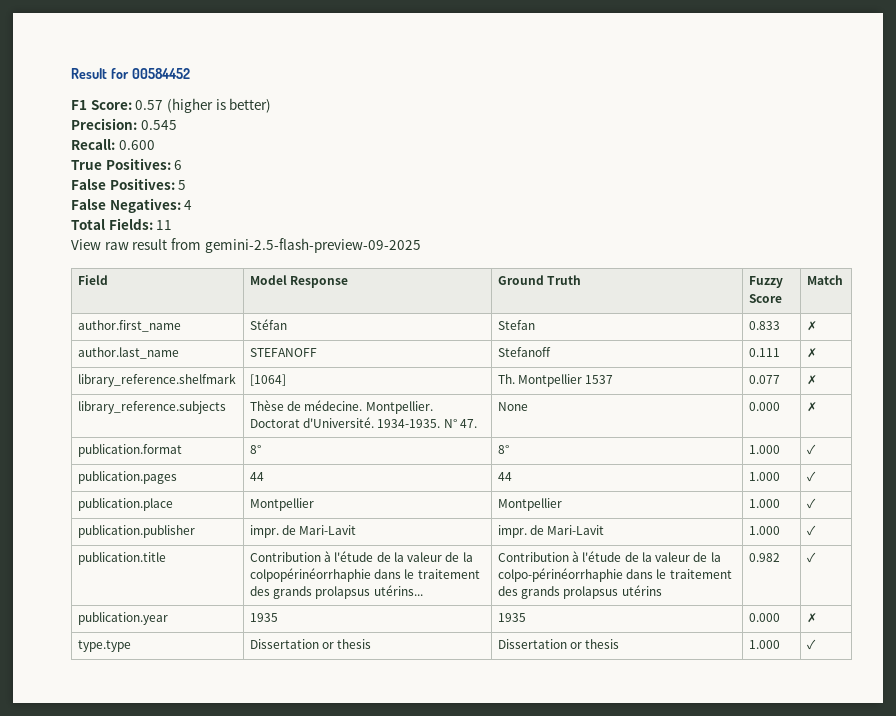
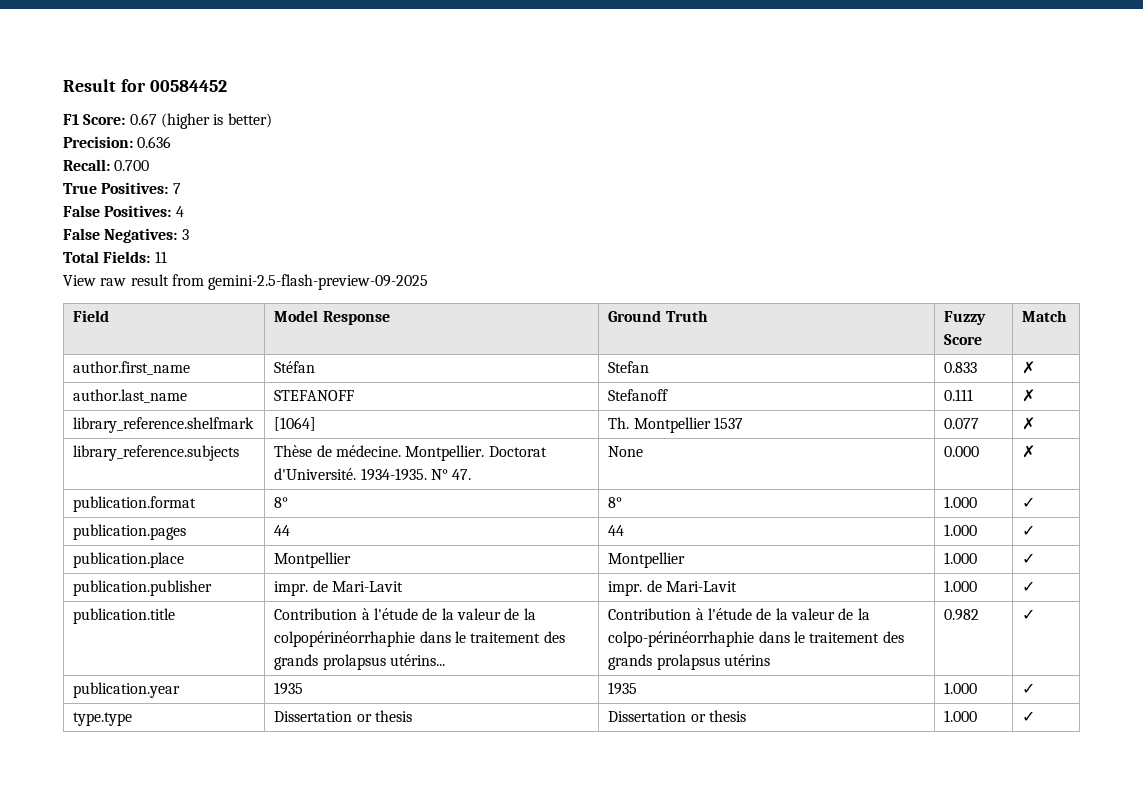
- F1 Score: 0.57 (higher is better)
+ F1 Score: 0.67 (higher is better)
- Precision: 0.545
+ Precision: 0.636
- Recall: 0.600
+ Recall: 0.700
- True Positives: 6
+ True Positives: 7
- False Positives: 5
+ False Positives: 4
- False Negatives: 4
+ False Negatives: 3
- publication.year | 1935 | 1935 | 0.000 | ✗
+ publication.year | 1935 | 1935 | 1.000 | ✓

